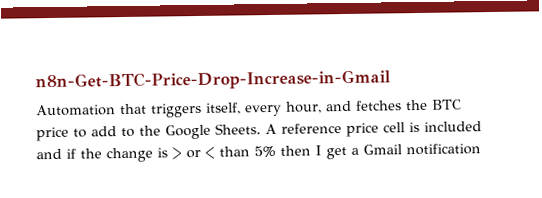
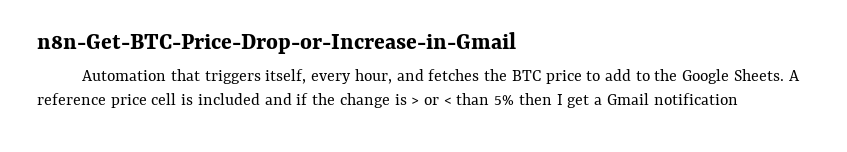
- n8n-Get-BTC-Price-Drop-Increase-in-Gmail
+ n8n-Get-BTC-Price-Drop-or-Increase-in-Gmail

